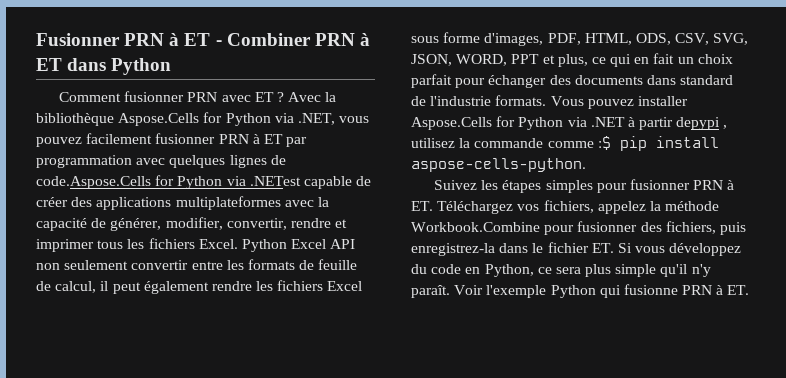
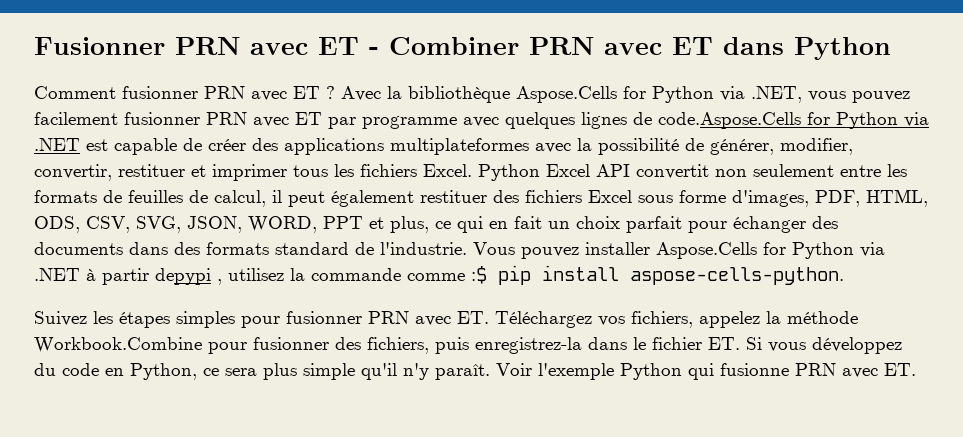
- Fusionner PRN à ET - Combiner PRN à ET dans Python
+ Fusionner PRN avec ET - Combiner PRN avec ET dans Python
- Avec la bibliothèque Aspose.Cells for Python via .NET, vous pouvez facilement fusionner PRN à ET par programmation avec quelques lignes de code.Aspose.Cells for Python via .NETest capable de créer des applications multiplateformes avec la capacité de générer, modifier, convertir, rendre et imprimer tous les fichiers Excel.
+ Avec la bibliothèque Aspose.Cells for Python via .NET, vous pouvez facilement fusionner PRN avec ET par programme avec quelques lignes de code.Aspose.Cells for Python via .NET est capable de créer des applications multiplateformes avec la possibilité de générer, modifier, convertir, restituer et imprimer tous les fichiers Excel.
- Python Excel API non seulement convertir entre les formats de feuille de calcul, il peut également rendre les fichiers Excel sous forme d'images, PDF, HTML, ODS, CSV, SVG, JSON, WORD, PPT et plus, ce qui en fait un choix parfait pour échanger des documents dans standard de l'industrie formats.
+ Python Excel API convertit non seulement entre les formats de feuilles de calcul, il peut également restituer des fichiers Excel sous forme d'images, PDF, HTML, ODS, CSV, SVG, JSON, WORD, PPT et plus, ce qui en fait un choix parfait pour échanger des documents dans des formats standard de l'industrie.
- Suivez les étapes simples pour fusionner PRN à ET. Téléchargez vos fichiers, appelez la méthode Workbook.Combine pour fusionner des fichiers, puis enregistrez-la dans le fichier ET. Si vous développez du code en Python, ce sera plus simple qu'il n'y paraît.
+ Suivez les étapes simples pour fusionner PRN avec ET. Téléchargez vos fichiers, appelez la méthode Workbook.Combine pour fusionner des fichiers, puis enregistrez-la dans le fichier ET. Si vous développez du code en Python, ce sera plus simple qu'il n'y paraît.
- Voir l'exemple Python qui fusionne PRN à ET.
+ Voir l'exemple Python qui fusionne PRN avec ET.

